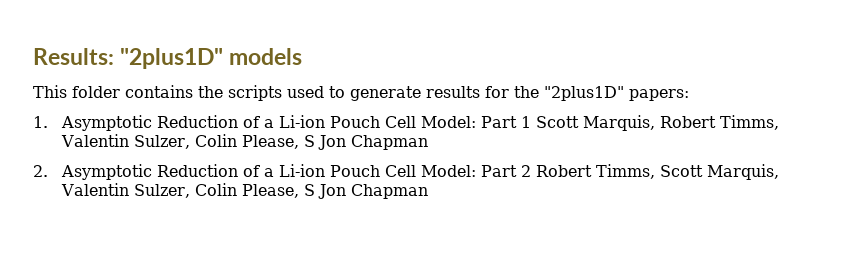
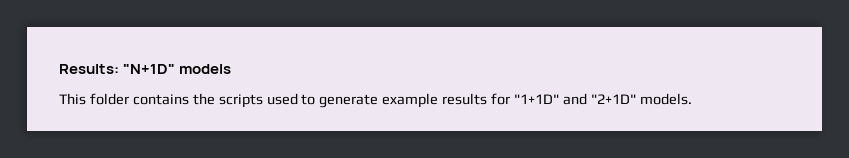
- Results: "2plus1D" models
+ Results: "N+1D" models
- This folder contains the scripts used to generate results for the "2plus1D" papers:
- 1. Asymptotic Reduction of a Li-ion Pouch Cell Model: Part 1 Scott Marquis, Robert Timms, Valentin Sulzer, Colin Please, S Jon Chapman
- 2. Asymptotic Reduction of a Li-ion Pouch Cell Model: Part 2 Robert Timms, Scott Marquis, Valentin Sulzer, Colin Please, S Jon Chapman
+ This folder contains the scripts used to generate example results for "1+1D" and "2+1D" models.

